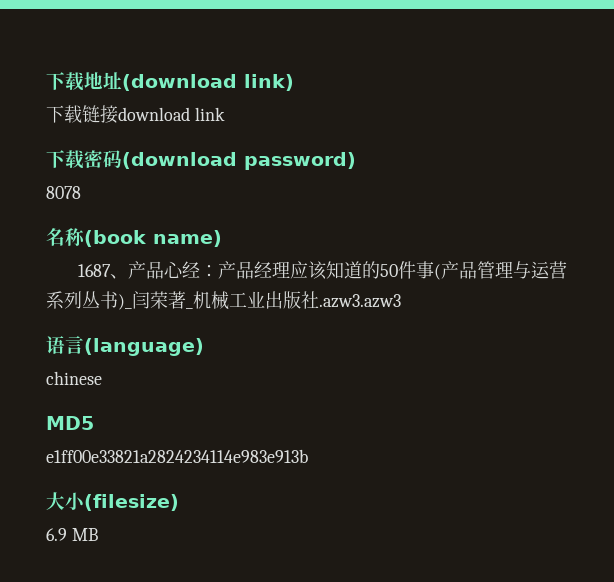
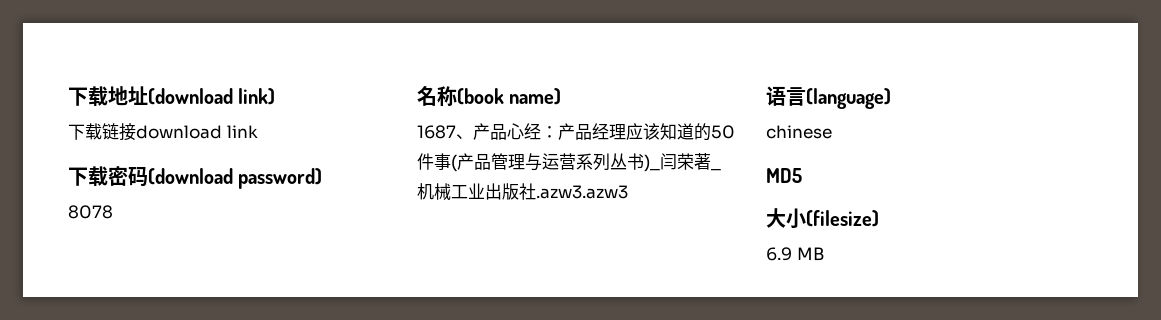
- e1ff00e33821a2824234114e983e913b

